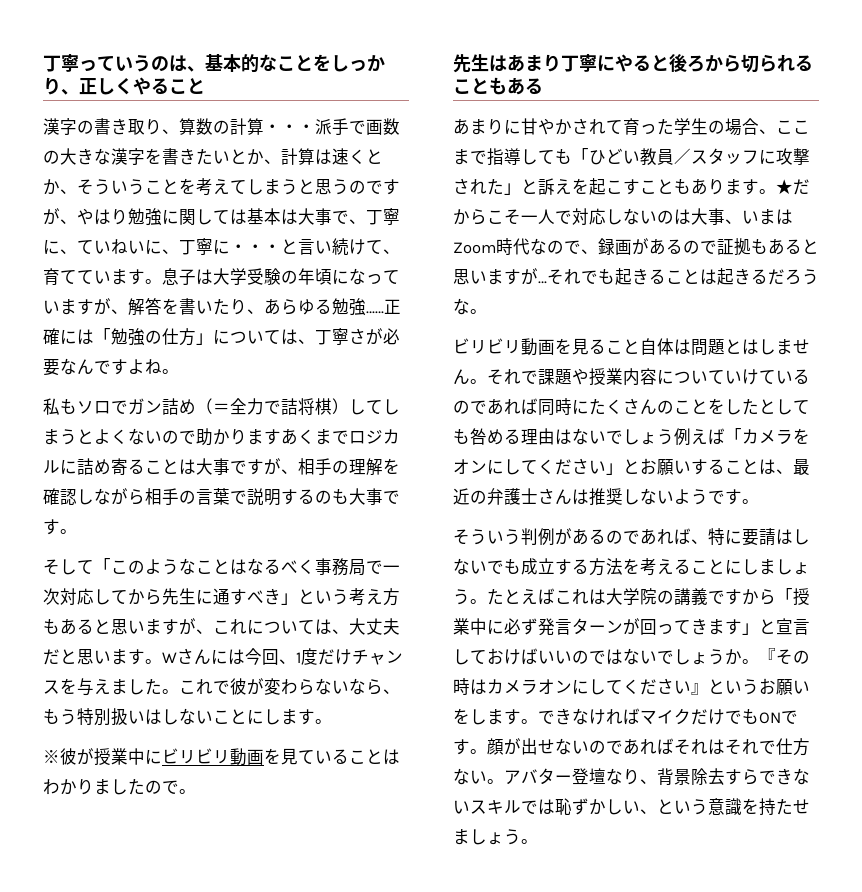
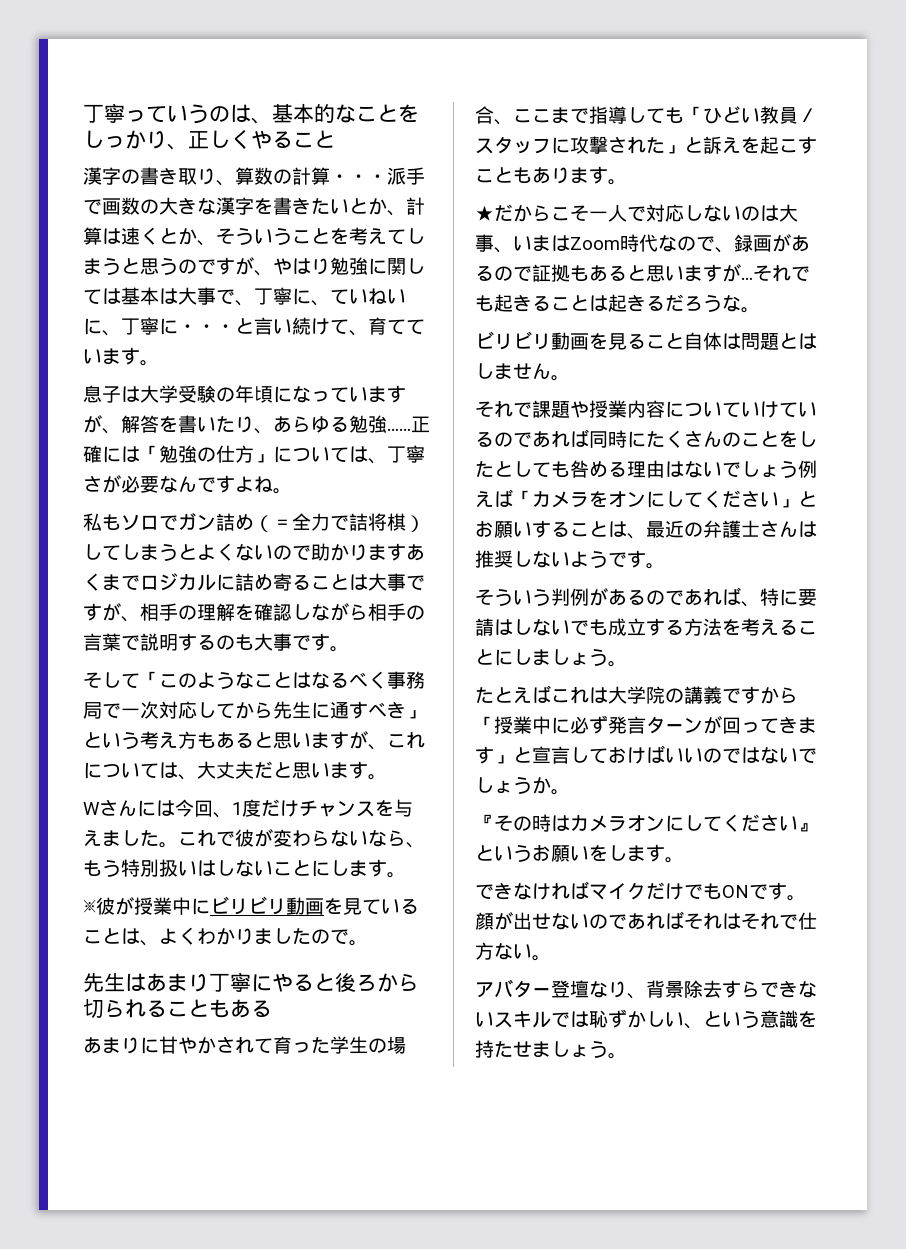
- 漢字の書き取り、算数の計算・・・派手で画数の大きな漢字を書きたいとか、計算は速くとか、そういうことを考えてしまうと思うのですが、やはり勉強に関しては基本は大事で、丁寧に、ていねいに、丁寧に・・・と言い続けて、育てています。息子は大学受験の年頃になっていますが、解答を書いたり、あらゆる勉強……
+ 漢字の書き取り、算数の計算・・・派手で画数の大きな漢字を書きたいとか、計算は速くとか、そういうことを考えてしまうと思うのですが、やはり勉強に関しては基本は大事で、丁寧に、ていねいに、丁寧に・・・と言い続けて、育てています。
+ 息子は大学受験の年頃になっていますが、解答を書いたり、あらゆる勉強……
- そして「このようなことはなるべく事務局で一次対応してから先生に通すべき」という考え方もあると思いますが、これについては、大丈夫だと思います。Wさんには今回、1度だけチャンスを与えました。
+ そして「このようなことはなるべく事務局で一次対応してから先生に通すべき」という考え方もあると思いますが、これについては、大丈夫だと思います。
+ Wさんには今回、1度だけチャンスを与えました。
- ※彼が授業中にビリビリ動画を見ていることはわかりましたので。
+ ※彼が授業中にビリビリ動画を見ていることは、よくわかりましたので。
- あまりに甘やかされて育った学生の場合、ここまで指導しても「ひどい教員／スタッフに攻撃された」と訴えを起こすこともあります。★だからこそ一人で対応しないのは大事、いまはZoom時代なので、録画があるので証拠もあると思いますが…
+ あまりに甘やかされて育った学生の場合、ここまで指導しても「ひどい教員／スタッフに攻撃された」と訴えを起こすこともあります。
+ ★だからこそ一人で対応しないのは大事、いまはZoom時代なので、録画があるので証拠もあると思いますが…
- ビリビリ動画を見ること自体は問題とはしません。それで課題や授業内容についていけているのであれば同時にたくさんのことをしたとしても咎める理由はないでしょう例えば「カメラをオンにしてください」とお願いすることは、最近の弁護士さんは推奨しないようです。
+ ビリビリ動画を見ること自体は問題とはしません。
+ それで課題や授業内容についていけているのであれば同時にたくさんのことをしたとしても咎める理由はないでしょう例えば「カメラをオンにしてください」とお願いすることは、最近の弁護士さんは推奨しないようです。
- そういう判例があるのであれば、特に要請はしないでも成立する方法を考えることにしましょう。たとえばこれは大学院の講義ですから「授業中に必ず発言ターンが回ってきます」と宣言しておけばいいのではないでしょうか。『その時はカメラオンにしてください』というお願いをします。できなければマイクだけでもONです。
+ そういう判例があるのであれば、特に要請はしないでも成立する方法を考えることにしましょう。
+ たとえばこれは大学院の講義ですから「授業中に必ず発言ターンが回ってきます」と宣言しておけばいいのではないでしょうか。
+ 『その時はカメラオンにしてください』というお願いをします。
+ できなければマイクだけでもONです。
- 顔が出せないのであればそれはそれで仕方ない。アバター登壇なり、背景除去すらできないスキルでは恥ずかしい、という意識を持たせましょう。
+ 顔が出せないのであればそれはそれで仕方ない。
+ アバター登壇なり、背景除去すらできないスキルでは恥ずかしい、という意識を持たせましょう。

